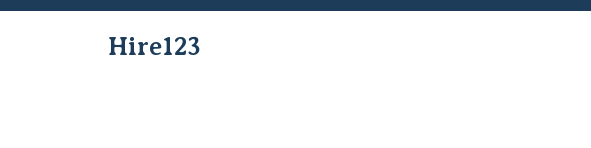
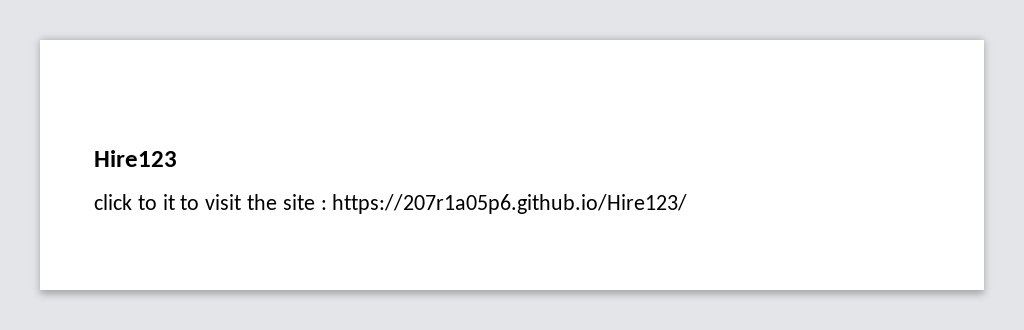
+ click to it to visit the site : https://207r1a05p6.github.io/Hire123/

